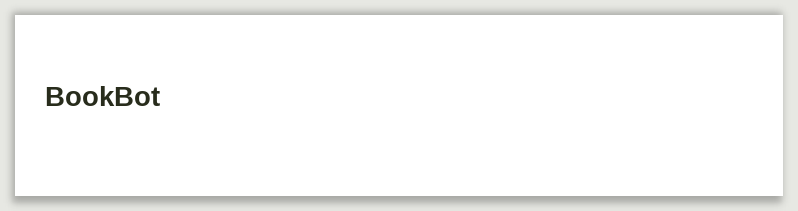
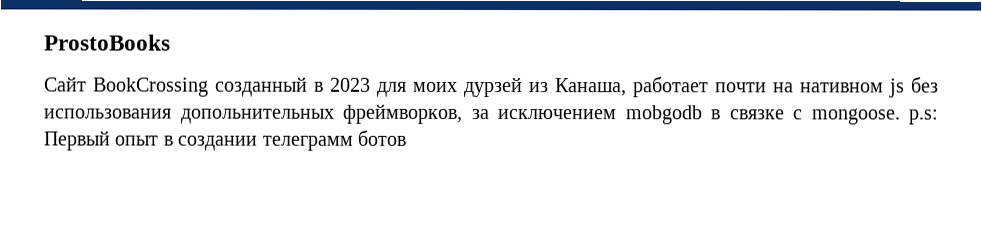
- BookBot
+ ProstoBooks
+ Сайт BookCrossing созданный в 2023 для моих дурзей из Канаша, работает почти на нативном js без использования допольнительных фреймворков, за исключением mobgodb в связке с mongoose. p.s: Первый опыт в создании телеграмм ботов

